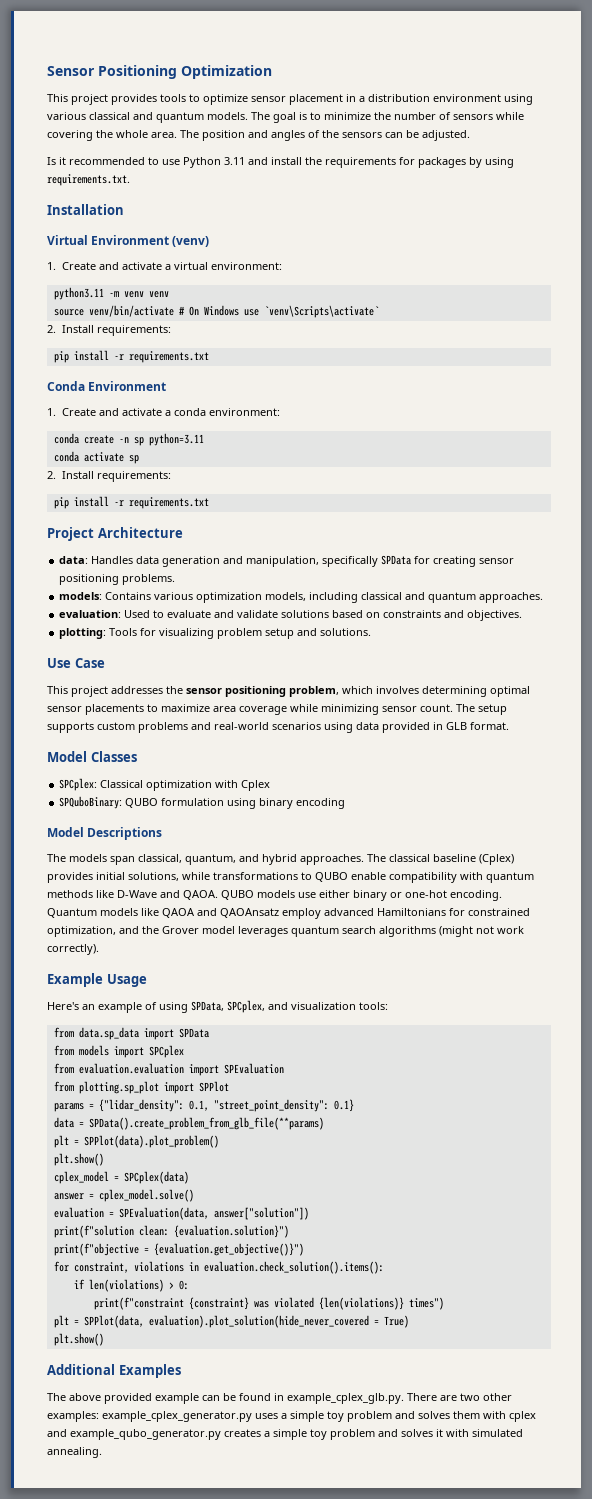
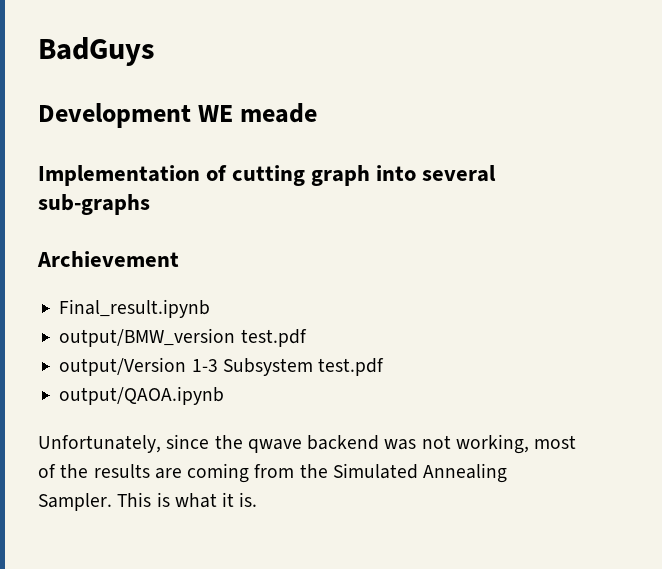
- Sensor Positioning Optimization
- This project provides tools to optimize sensor placement in a distribution environment using various classical and quantum models. The goal is to minimize the number of sensors while covering the whole area. The position and angles of the sensors can be adjusted.
- Is it recommended to use Python 3.11 and install the requirements for packages by using requirements.txt.
- Installation
- Virtual Environment (venv)
- 1. Create and activate a virtual environment:
- python3.11 -m venv venv
- source venv/bin/activate # On Windows use `venv\Scripts\activate`
- 2. Install requirements:
- pip install -r requirements.txt
- Conda Environment
- 1. Create and activate a conda environment:
- conda create -n sp python=3.11
- conda activate sp
- 2. Install requirements:
- pip install -r requirements.txt
- Project Architecture
- data: Handles data generation and manipulation, specifically SPData for creating sensor positioning problems.
- models: Contains various optimization models, including classical and quantum approaches.
- evaluation: Used to evaluate and validate solutions based on constraints and objectives.
- plotting: Tools for visualizing problem setup and solutions.
- Use Case
- This project addresses the sensor positioning problem, which involves determining optimal sensor placements to maximize area coverage while minimizing sensor count. The setup supports custom problems and real-world scenarios using data provided in GLB format.
- Model Classes
- SPCplex: Classical optimization with Cplex
- SPQuboBinary: QUBO formulation using binary encoding
- Model Descriptions
- The models span classical, quantum, and hybrid approaches. The classical baseline (Cplex) provides initial solutions, while transformations to QUBO enable compatibility with quantum methods like D-Wave and QAOA. QUBO models use either binary or one-hot encoding. Quantum models like QAOA and QAOAnsatz employ advanced Hamiltonians for constrained optimization, and the Grover model leverages quantum search algorithms (might not work correctly).
- Example Usage
- Here's an example of using SPData, SPCplex, and visualization tools:
- from data.sp_data import SPData
- from models import SPCplex
- from evaluation.evaluation import SPEvaluation
- from plotting.sp_plot import SPPlot
- params = {"lidar_density": 0.1, "street_point_density": 0.1}
- data = SPData().create_problem_from_glb_file(**params)
- plt = SPPlot(data).plot_problem()
- plt.show()
- cplex_model = SPCplex(data)
- answer = cplex_model.solve()
- evaluation = SPEvaluation(data, answer["solution"])
- print(f"solution clean: {evaluation.solution}")
- print(f"objective = {evaluation.get_objective()}")
- for constraint, violations in evaluation.check_solution().items():
- if len(violations) > 0:
- print(f"constraint {constraint} was violated {len(violations)} times")
- plt = SPPlot(data, evaluation).plot_solution(hide_never_covered = True)
- plt.show()
- Additional Examples
- The above provided example can be found in example_cplex_glb.py. There are two other examples: example_cplex_generator.py uses a simple toy problem and solves them with cplex and example_qubo_generator.py creates a simple toy problem and solves it with simulated annealing.
+ BadGuys
+ Development WE meade
+ Implementation of cutting graph into several sub-graphs
+ Archievement
+ Final_result.ipynb
+ output/BMW_version test.pdf
+ output/Version 1-3 Subsystem test.pdf
+ output/QAOA.ipynb
+ Unfortunately, since the qwave backend was not working, most of the results are coming from the Simulated Annealing Sampler. This is what it is.

